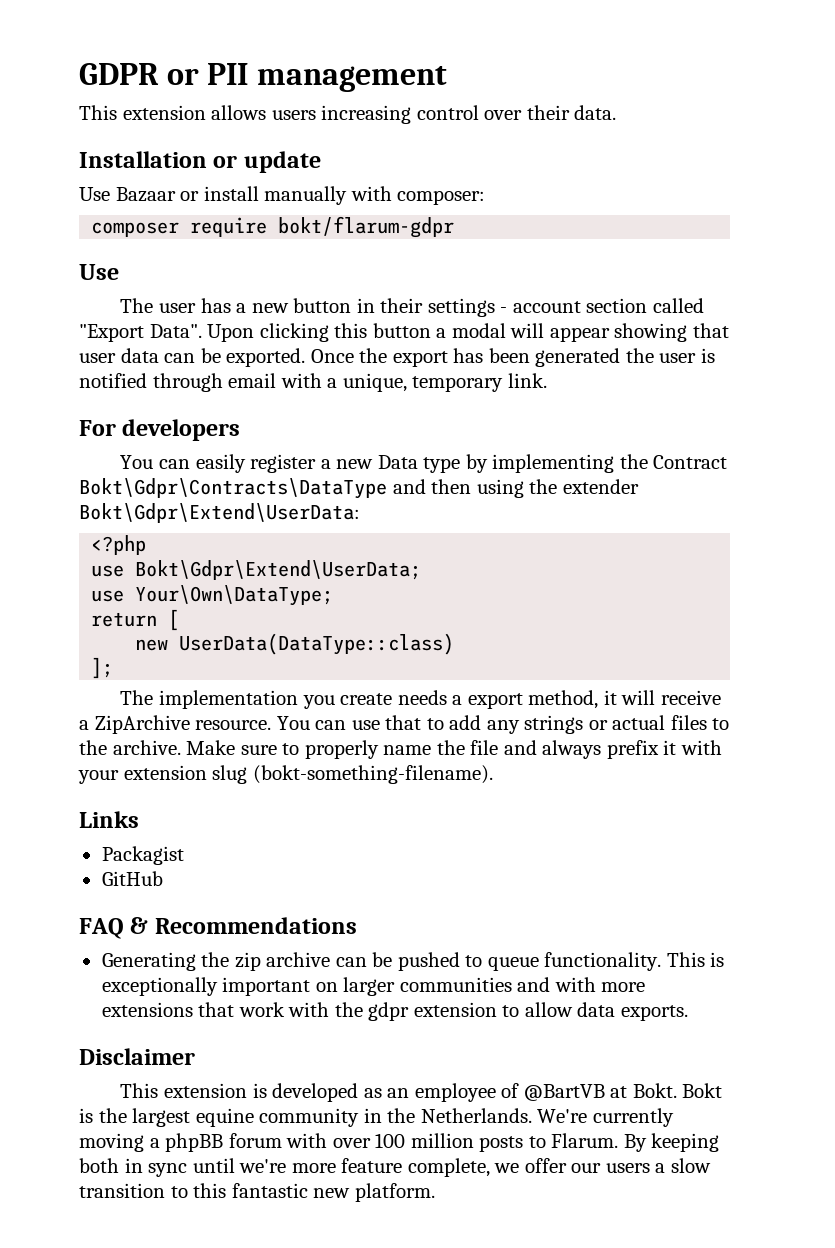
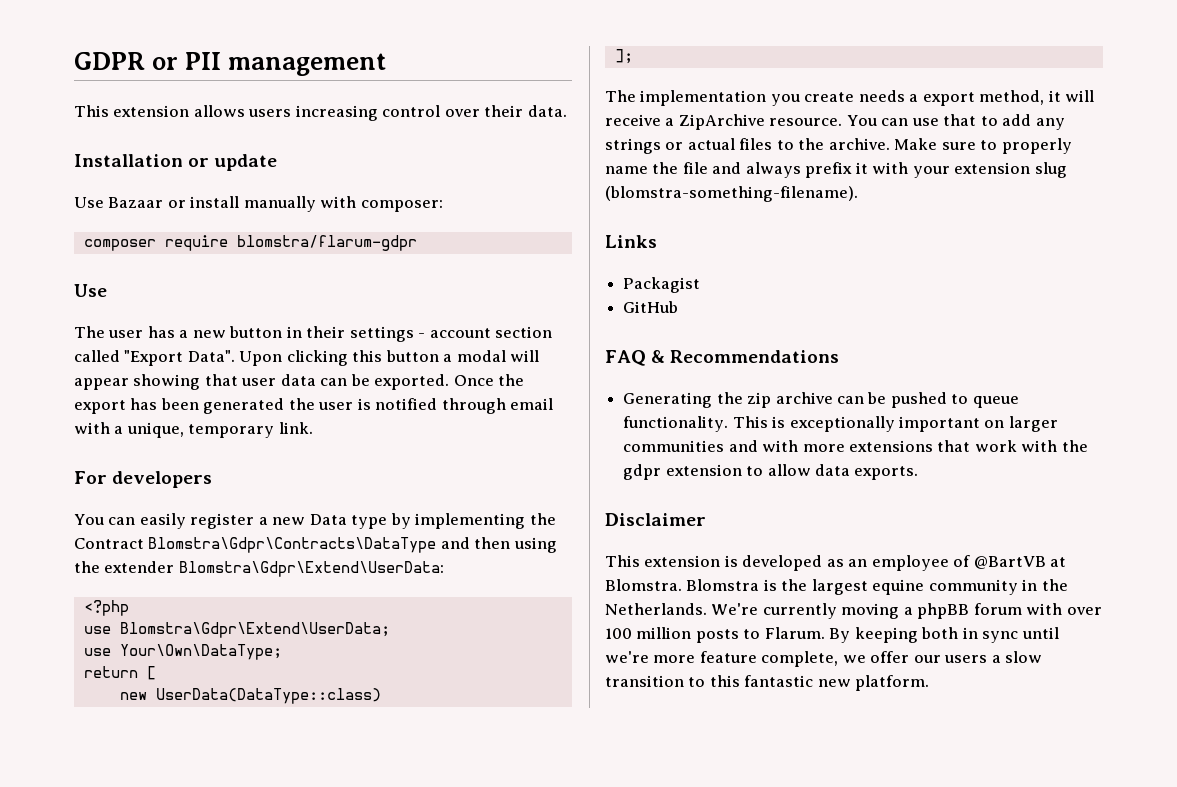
- composer require bokt/flarum-gdpr
+ composer require blomstra/flarum-gdpr
- You can easily register a new Data type by implementing the Contract Bokt\Gdpr\Contracts\DataType and then using the extender Bokt\Gdpr\Extend\UserData:
+ You can easily register a new Data type by implementing the Contract Blomstra\Gdpr\Contracts\DataType and then using the extender Blomstra\Gdpr\Extend\UserData:
- use Bokt\Gdpr\Extend\UserData;
+ use Blomstra\Gdpr\Extend\UserData;
- Make sure to properly name the file and always prefix it with your extension slug (bokt-something-filename).
+ Make sure to properly name the file and always prefix it with your extension slug (blomstra-something-filename).
- This extension is developed as an employee of @BartVB at Bokt. Bokt is the largest equine community in the Netherlands.
+ This extension is developed as an employee of @BartVB at Blomstra. Blomstra is the largest equine community in the Netherlands.

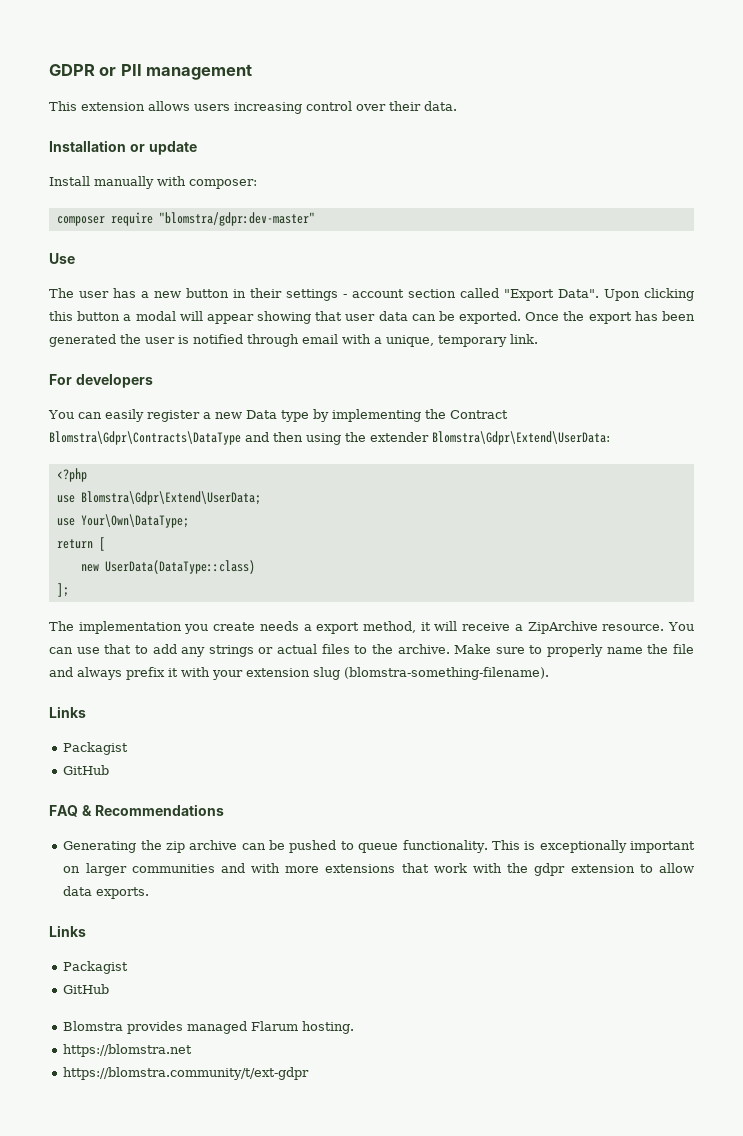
- Use Bazaar or install manually with composer:
+ Install manually with composer:
- composer require blomstra/flarum-gdpr
+ composer require "blomstra/gdpr:dev-master"
  This is exceptionally important on larger communities and with more extensions that work with the gdpr extension to allow data exports.
- Disclaimer
- This extension is developed as an employee of @BartVB at Blomstra. Blomstra is the largest equine community in the Netherlands. We're currently moving a phpBB forum with over 100 million posts to Flarum. By keeping both in sync until we're more feature complete, we offer our users a slow transition to this fantastic new platform.
+ Links
+ Packagist
+ GitHub
+ Blomstra provides managed Flarum hosting.
+ https://blomstra.net
+ https://blomstra.community/t/ext-gdpr

